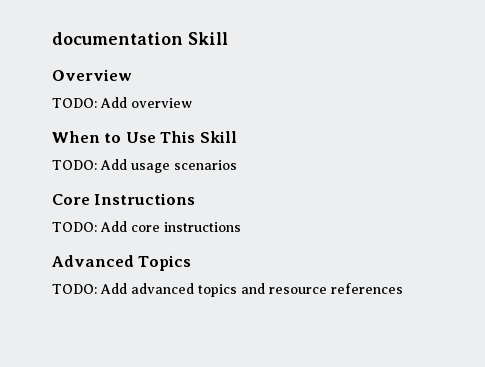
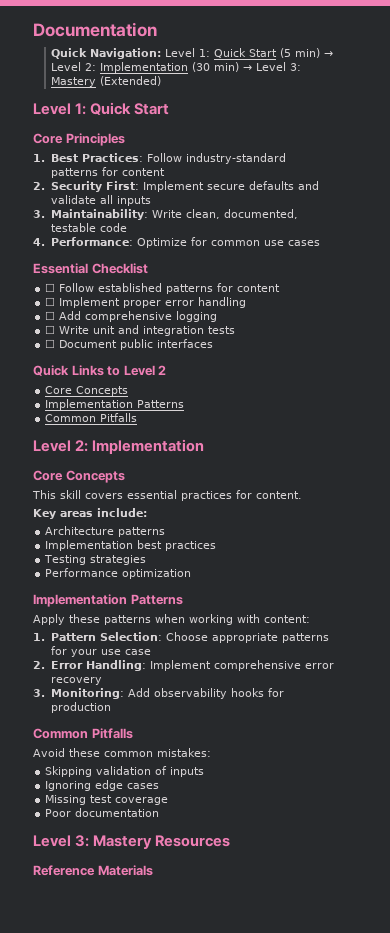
- documentation Skill
- Overview
- TODO: Add overview
- When to Use This Skill
- TODO: Add usage scenarios
- Core Instructions
- TODO: Add core instructions
- Advanced Topics
- TODO: Add advanced topics and resource references
+ Documentation
+ Quick Navigation: Level 1: Quick Start (5 min) → Level 2: Implementation (30 min) → Level 3: Mastery (Extended)
+ Level 1: Quick Start
+ Core Principles
+ 1. Best Practices: Follow industry-standard patterns for content
+ 2. Security First: Implement secure defaults and validate all inputs
+ 3. Maintainability: Write clean, documented, testable code
+ 4. Performance: Optimize for common use cases
+ Essential Checklist
+ ☐ Follow established patterns for content
+ ☐ Implement proper error handling
+ ☐ Add comprehensive logging
+ ☐ Write unit and integration tests
+ ☐ Document public interfaces
+ Quick Links to Level 2
+ Core Concepts
+ Implementation Patterns
+ Common Pitfalls
+ Level 2: Implementation
+ Core Concepts
+ This skill covers essential practices for content.
+ Key areas include:
+ Architecture patterns
+ Implementation best practices
+ Testing strategies
+ Performance optimization
+ Implementation Patterns
+ Apply these patterns when working with content:
+ 1. Pattern Selection: Choose appropriate patterns for your use case
+ 2. Error Handling: Implement comprehensive error recovery
+ 3. Monitoring: Add observability hooks for production
+ Common Pitfalls
+ Avoid these common mistakes:
+ Skipping validation of inputs
+ Ignoring edge cases
+ Missing test coverage
+ Poor documentation
+ Level 3: Mastery Resources
+ Reference Materials

